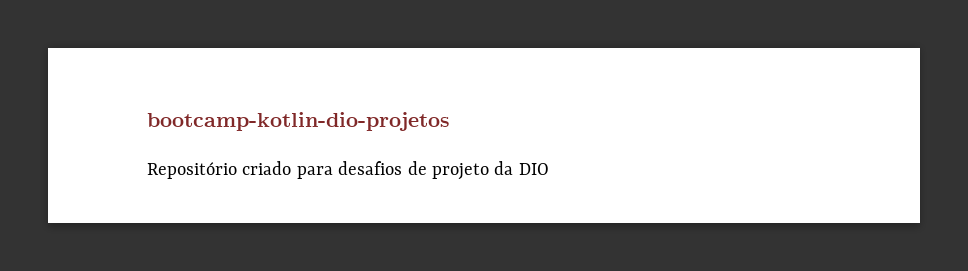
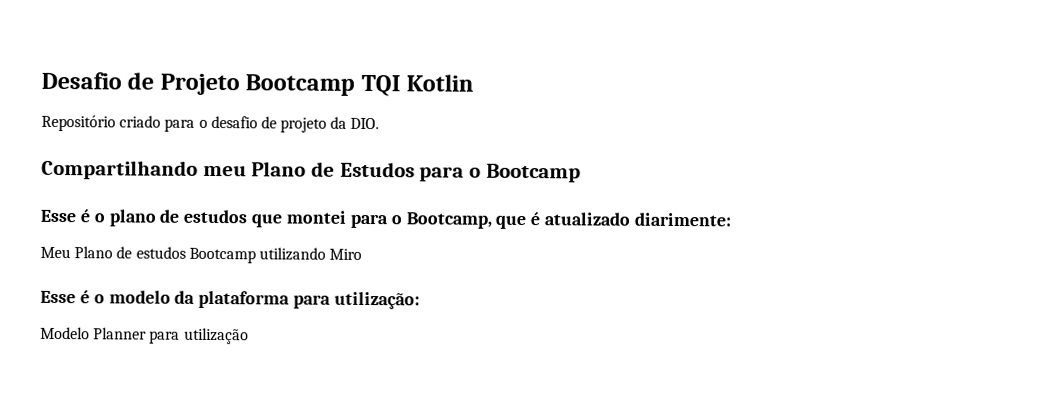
- bootcamp-kotlin-dio-projetos
+ Desafio de Projeto Bootcamp TQI Kotlin
- Repositório criado para desafios de projeto da DIO
+ Repositório criado para o desafio de projeto da DIO.
+ Compartilhando meu Plano de Estudos para o Bootcamp
+ Esse é o plano de estudos que montei para o Bootcamp, que é atualizado diarimente:
+ Meu Plano de estudos Bootcamp utilizando Miro
+ Esse é o modelo da plataforma para utilização:
+ Modelo Planner para utilização

